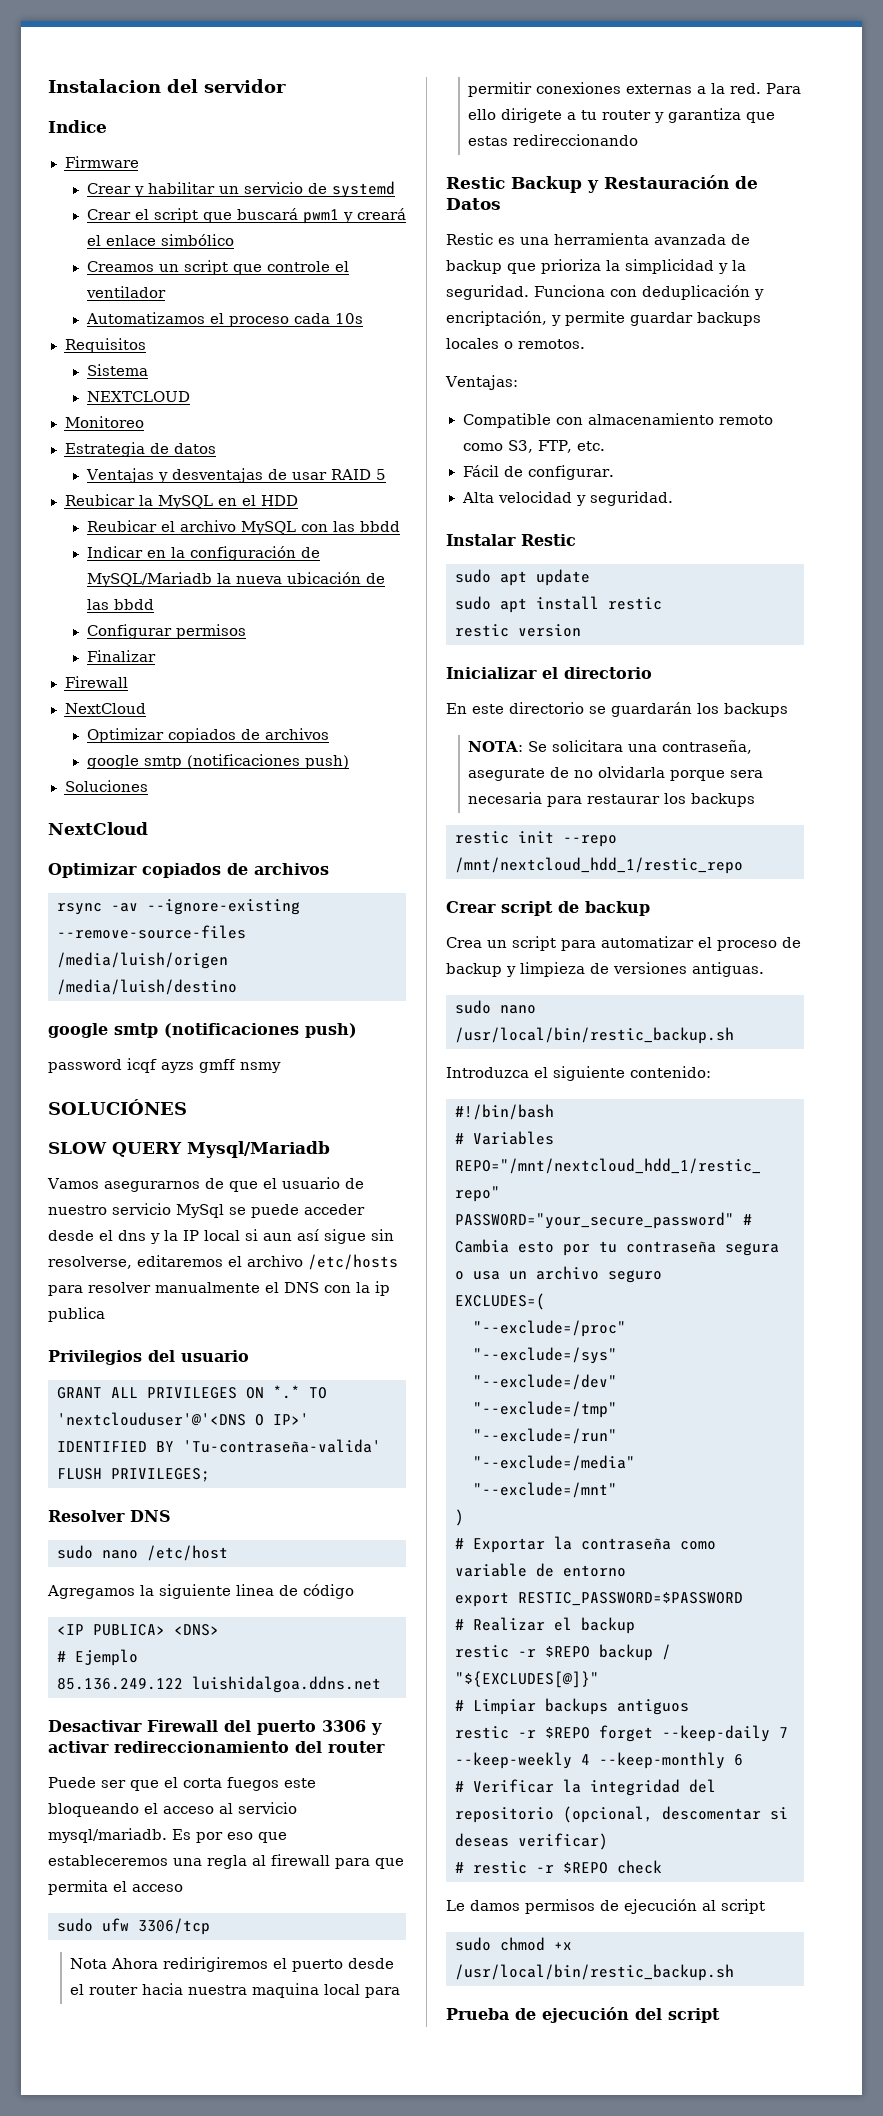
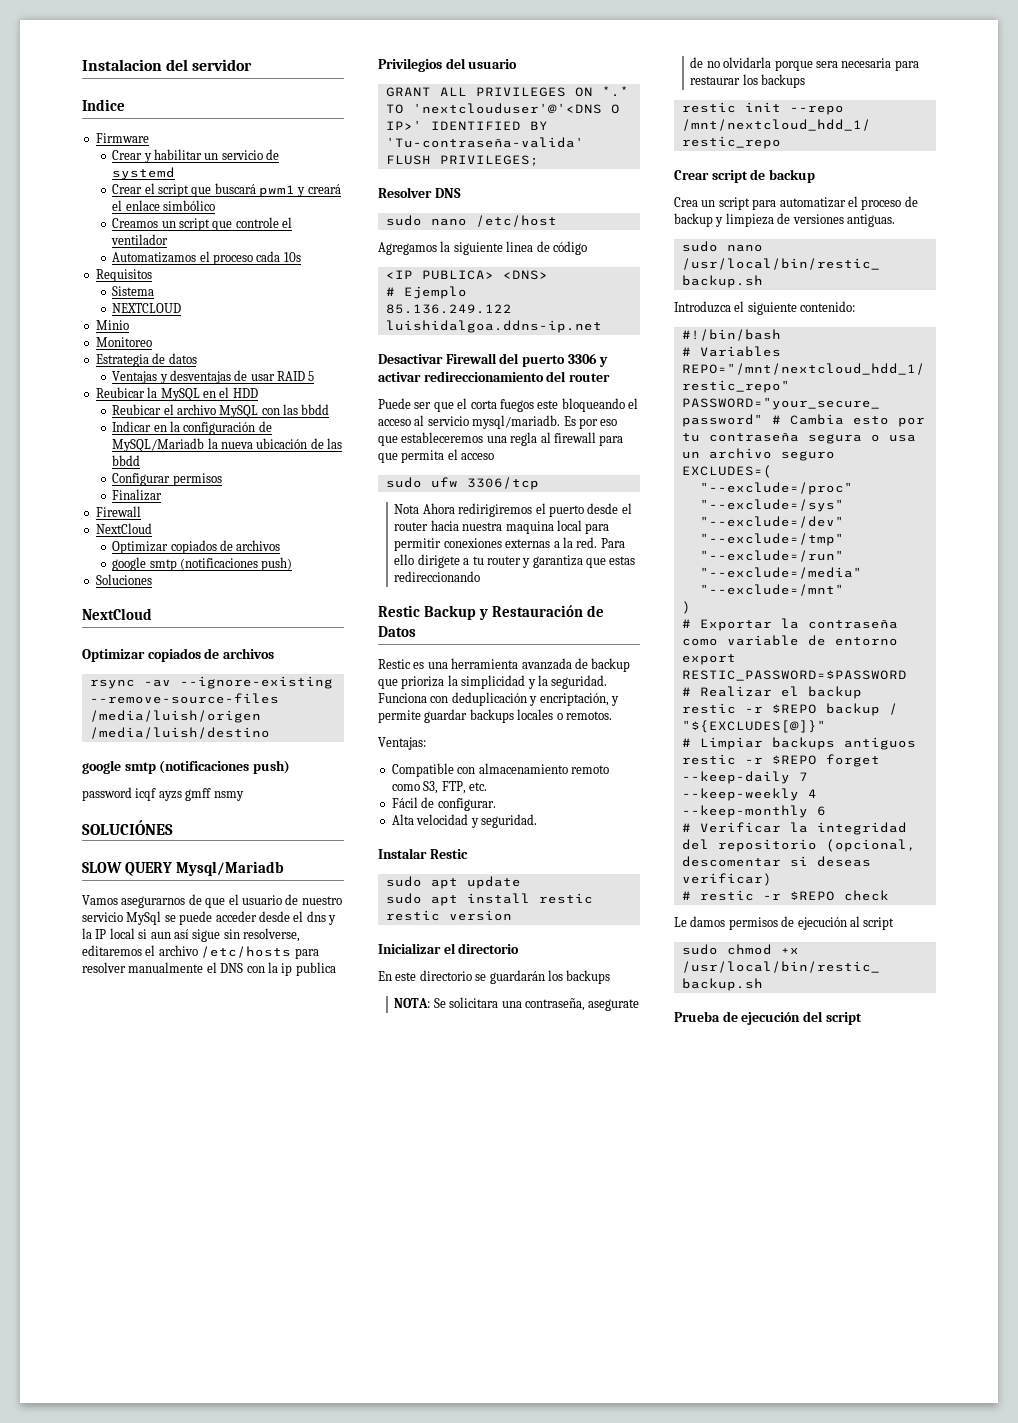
+ Minio
- 85.136.249.122 luishidalgoa.ddns.net
+ 85.136.249.122 luishidalgoa.ddns-ip.net

